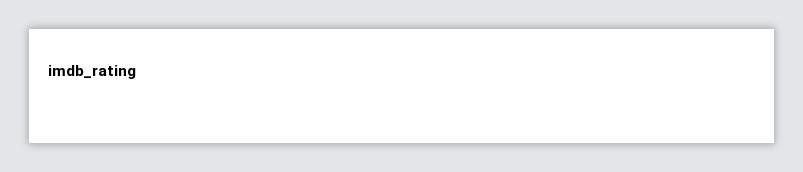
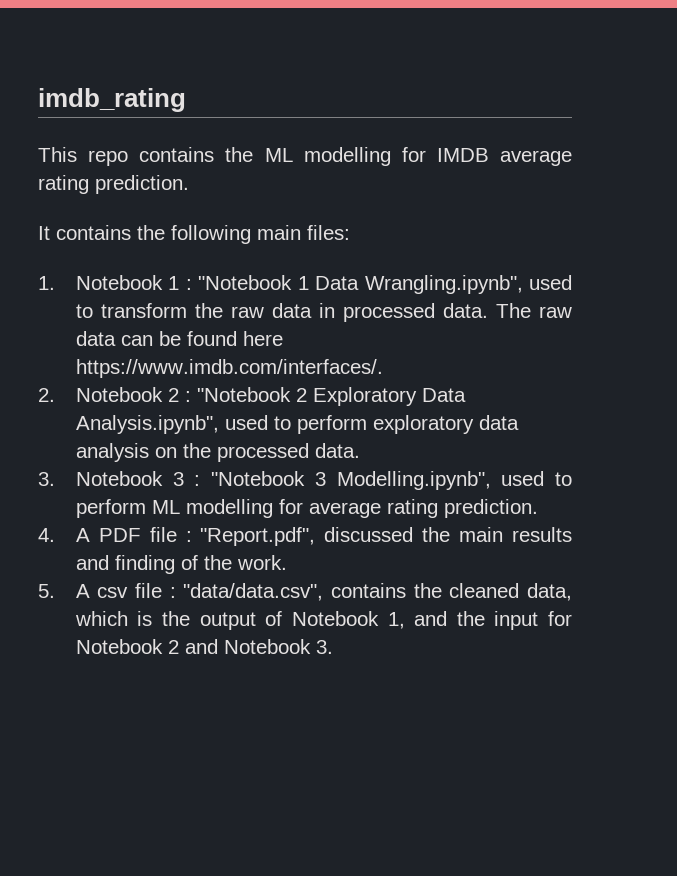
+ This repo contains the ML modelling for IMDB average rating prediction.
+ It contains the following main files:
+ 1. Notebook 1 : "Notebook 1 Data Wrangling.ipynb", used to transform the raw data in processed data. The raw data can be found here https://www.imdb.com/interfaces/.
+ 2. Notebook 2 : "Notebook 2 Exploratory Data Analysis.ipynb", used to perform exploratory data analysis on the processed data.
+ 3. Notebook 3 : "Notebook 3 Modelling.ipynb", used to perform ML modelling for average rating prediction.
+ 4. A PDF file : "Report.pdf", discussed the main results and finding of the work.
+ 5. A csv file : "data/data.csv", contains the cleaned data, which is the output of Notebook 1, and the input for Notebook 2 and Notebook 3.

